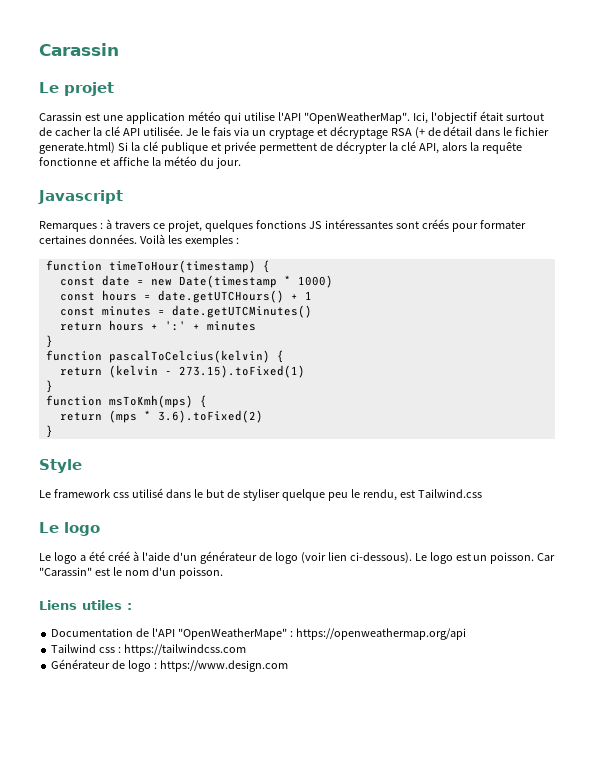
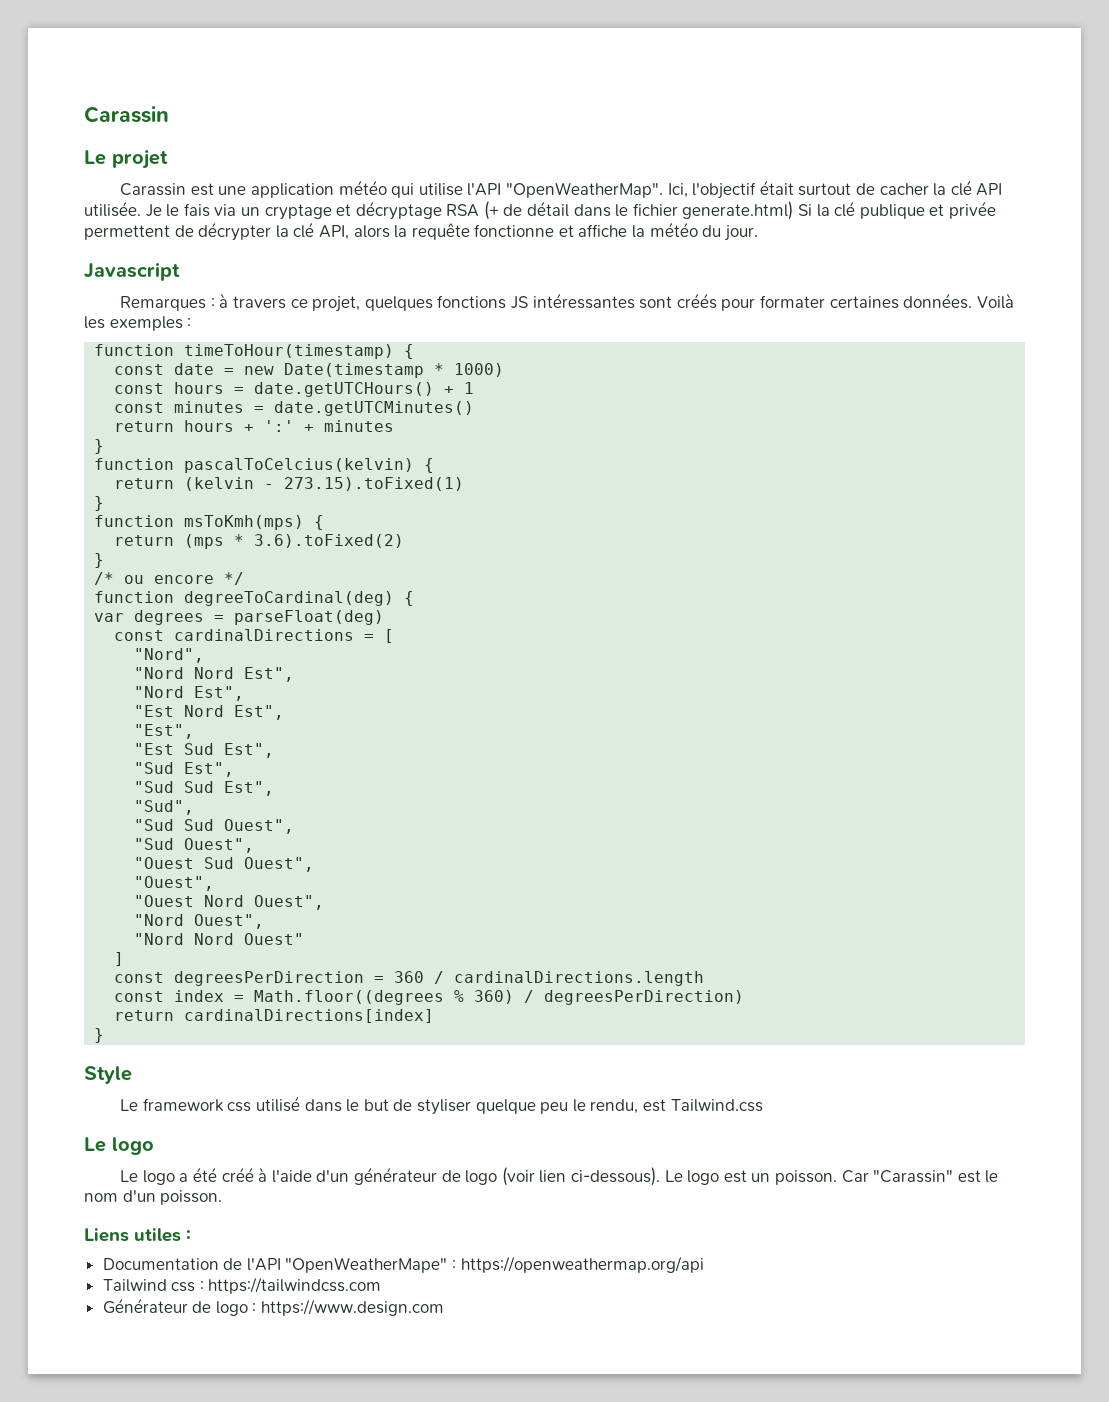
+ /* ou encore */
+ function degreeToCardinal(deg) {
+ var degrees = parseFloat(deg)
+ const cardinalDirections = [
+ "Nord",
+ "Nord Nord Est",
+ "Nord Est",
+ "Est Nord Est",
+ "Est",
+ "Est Sud Est",
+ "Sud Est",
+ "Sud Sud Est",
+ "Sud",
+ "Sud Sud Ouest",
+ "Sud Ouest",
+ "Ouest Sud Ouest",
+ "Ouest",
+ "Ouest Nord Ouest",
+ "Nord Ouest",
+ "Nord Nord Ouest"
+ ]
+ const degreesPerDirection = 360 / cardinalDirections.length
+ const index = Math.floor((degrees % 360) / degreesPerDirection)
+ return cardinalDirections[index]
+ }

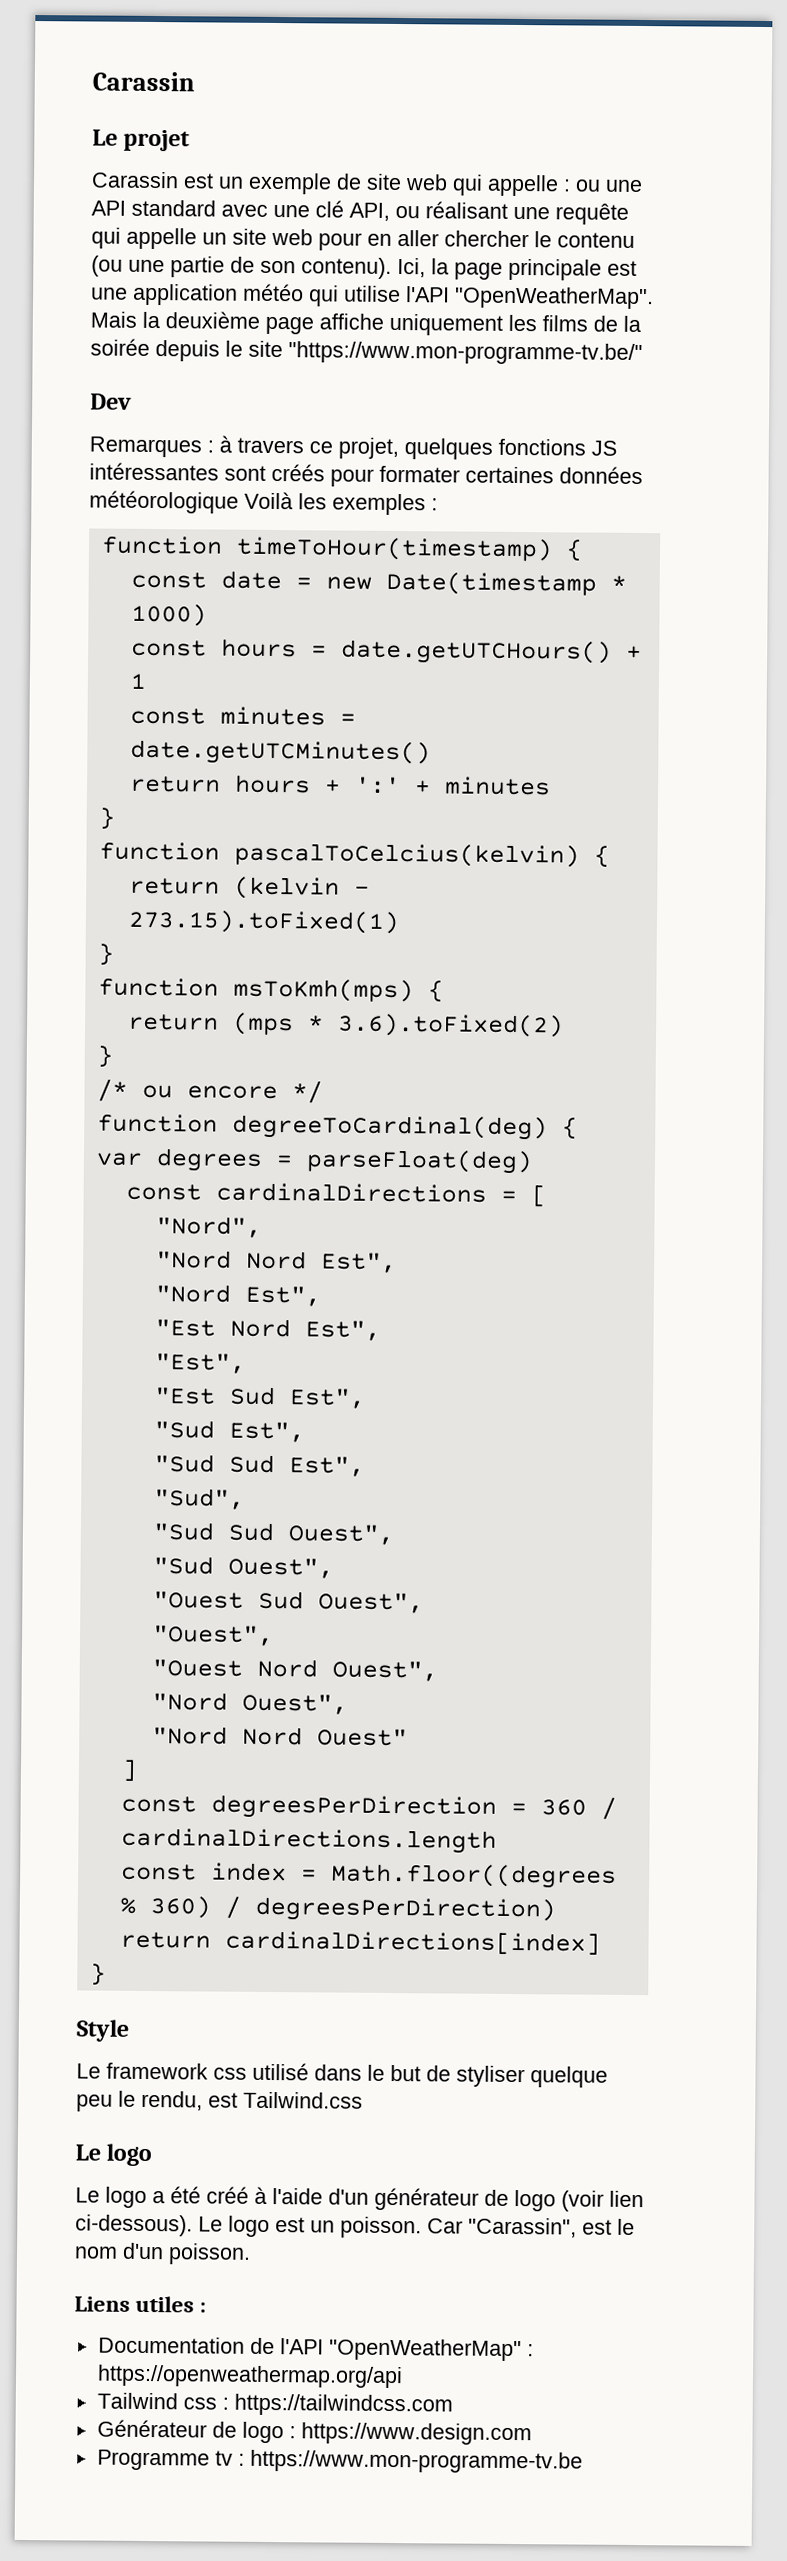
- Carassin est une application météo qui utilise l'API "OpenWeatherMap".
+ Carassin est un exemple de site web qui appelle : ou une API standard avec une clé API, ou réalisant une requête qui appelle un site web pour en aller chercher le contenu (ou une partie de son contenu). Ici, la page principale est une application météo qui utilise l'API "OpenWeatherMap".
- Ici, l'objectif était surtout de cacher la clé API utilisée. Je le fais via un cryptage et décryptage RSA (+ de détail dans le fichier generate.html) Si la clé publique et privée permettent de décrypter la clé API, alors la requête fonctionne et affiche la météo du jour.
- Javascript
+ Mais la deuxième page affiche uniquement les films de la soirée depuis le site "https://www.mon-programme-tv.be/"
+ Dev
- Remarques : à travers ce projet, quelques fonctions JS intéressantes sont créés pour formater certaines données. Voilà les exemples :
+ Remarques : à travers ce projet, quelques fonctions JS intéressantes sont créés pour formater certaines données météorologique Voilà les exemples :
- Car "Carassin" est le nom d'un poisson.
+ Car "Carassin", est le nom d'un poisson.
- Documentation de l'API "OpenWeatherMape" : https://openweathermap.org/api
+ Documentation de l'API "OpenWeatherMap" : https://openweathermap.org/api
+ Programme tv : https://www.mon-programme-tv.be

